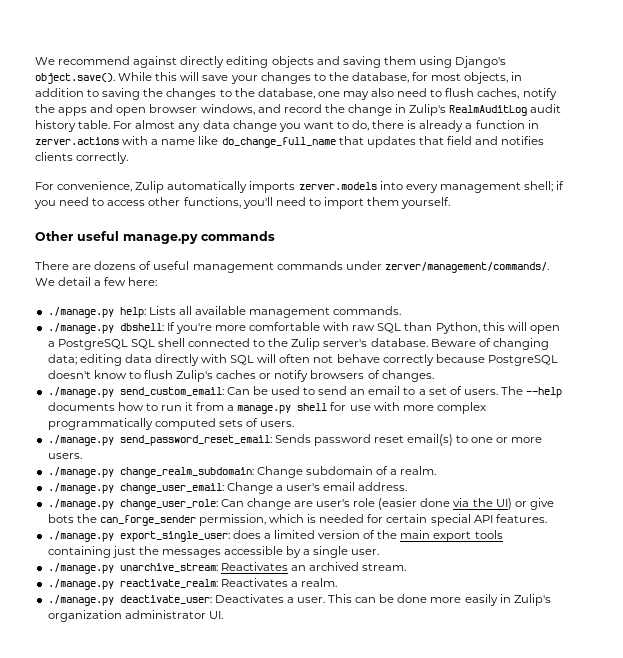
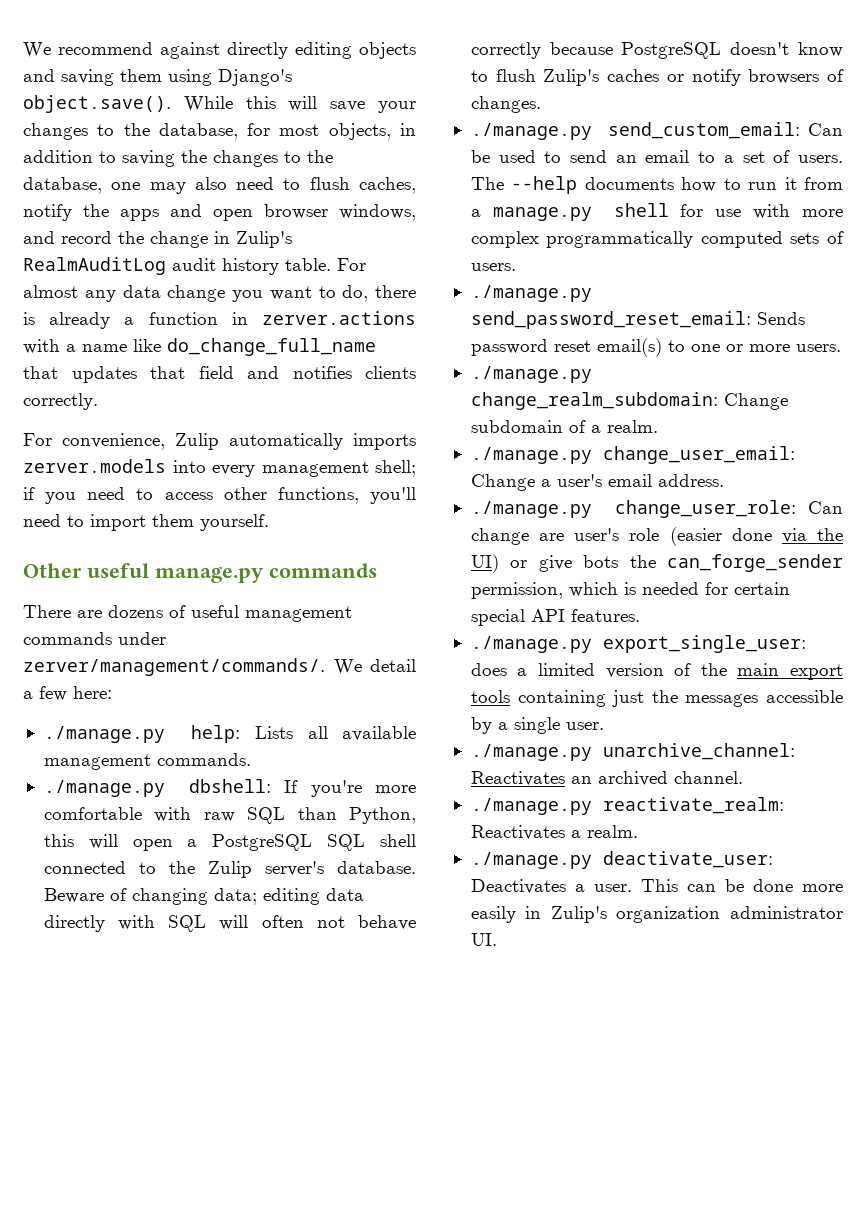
- ./manage.py unarchive_stream: Reactivates an archived stream.
+ ./manage.py unarchive_channel: Reactivates an archived channel.

